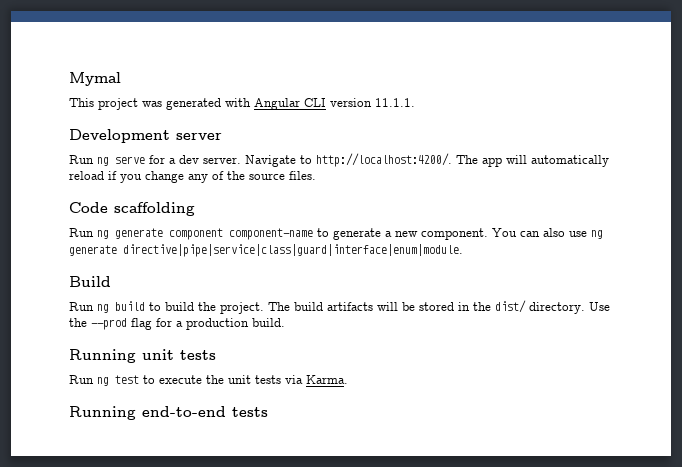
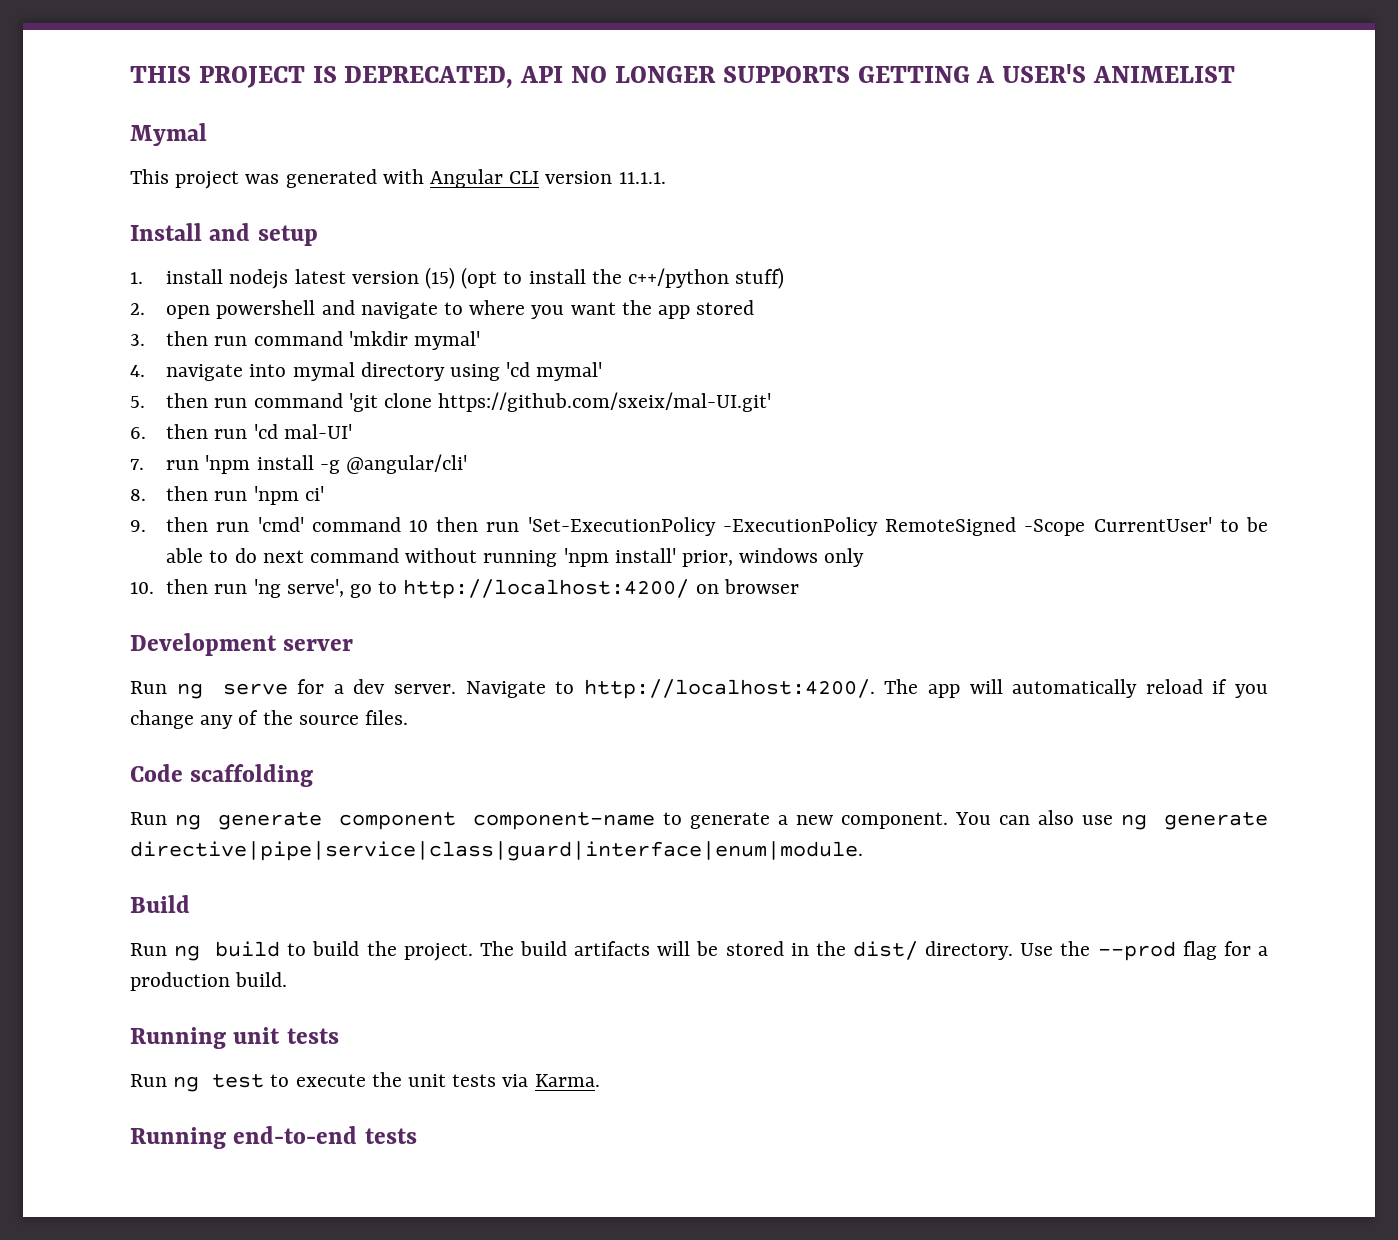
+ THIS PROJECT IS DEPRECATED, API NO LONGER SUPPORTS GETTING A USER'S ANIMELIST
+ Install and setup
+ 1. install nodejs latest version (15) (opt to install the c++/python stuff)
+ 2. open powershell and navigate to where you want the app stored
+ 3. then run command 'mkdir mymal'
+ 4. navigate into mymal directory using 'cd mymal'
+ 5. then run command 'git clone https://github.com/sxeix/mal-UI.git'
+ 6. then run 'cd mal-UI'
+ 7. run 'npm install -g @angular/cli'
+ 8. then run 'npm ci'
+ 9. then run 'cmd' command 10 then run 'Set-ExecutionPolicy -ExecutionPolicy RemoteSigned -Scope CurrentUser' to be able to do next command without running 'npm install' prior, windows only
+ 10. then run 'ng serve', go to http://localhost:4200/ on browser

